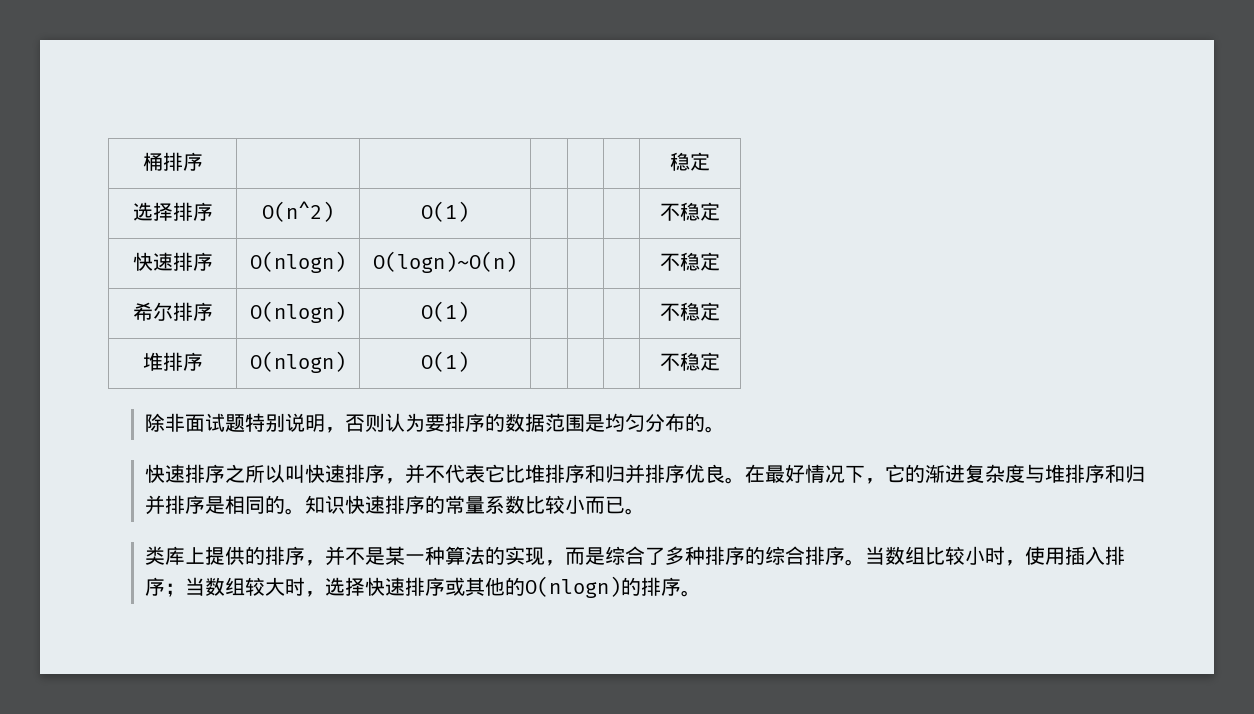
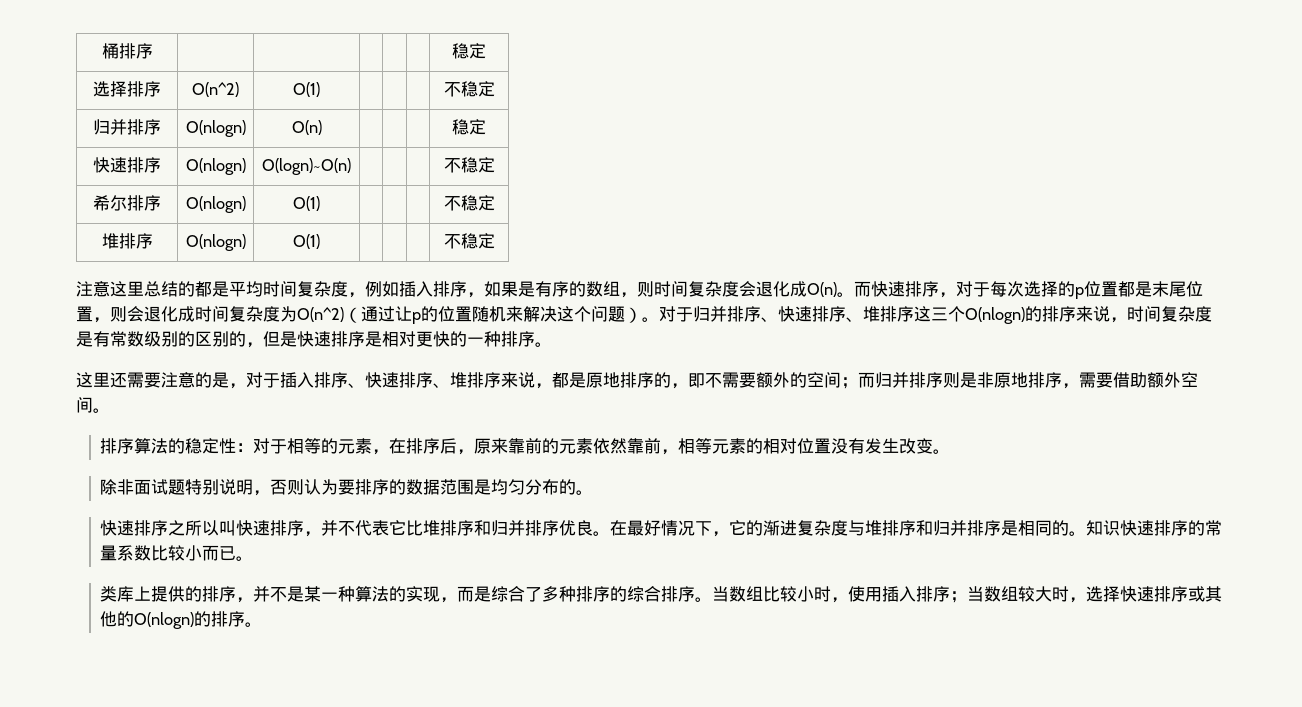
+ 归并排序 | O(nlogn) | O(n) | | | | 稳定
+ 注意这里总结的都是平均时间复杂度，例如插入排序，如果是有序的数组，则时间复杂度会退化成O(n)。而快速排序，对于每次选择的p位置都是末尾位置，则会退化成时间复杂度为O(n^2)（通过让p的位置随机来解决这个问题）。对于归并排序、快速排序、堆排序这三个O(nlogn)的排序来说，时间复杂度是有常数级别的区别的，但是快速排序是相对更快的一种排序。
+ 这里还需要注意的是，对于插入排序、快速排序、堆排序来说，都是原地排序的，即不需要额外的空间；而归并排序则是非原地排序，需要借助额外空间。
+ 排序算法的稳定性：对于相等的元素，在排序后，原来靠前的元素依然靠前，相等元素的相对位置没有发生改变。

